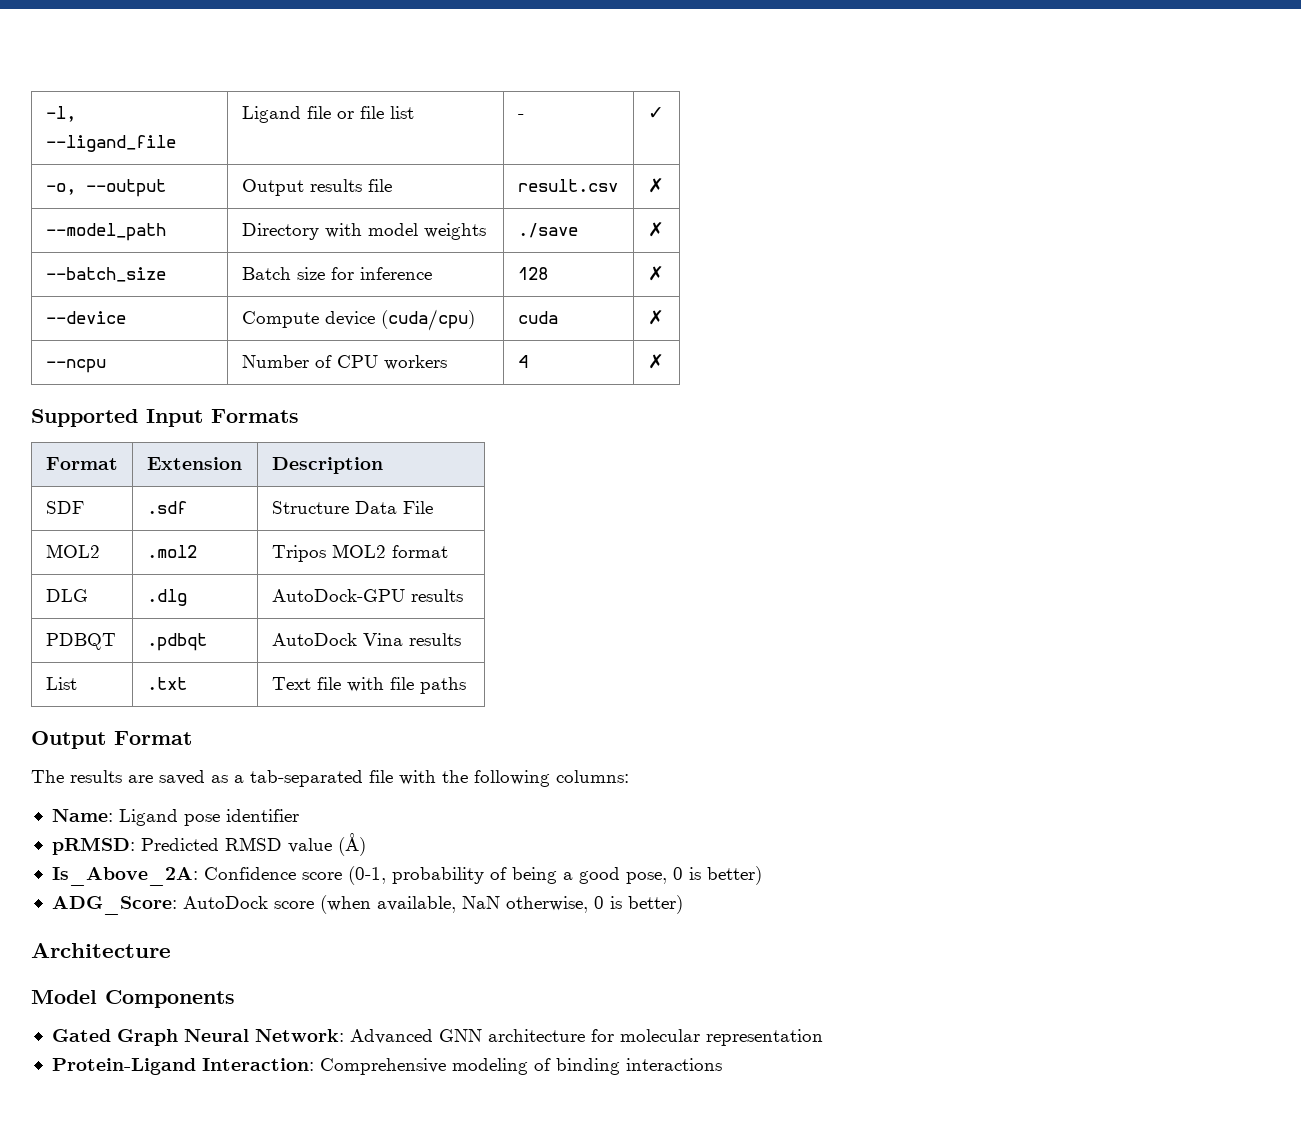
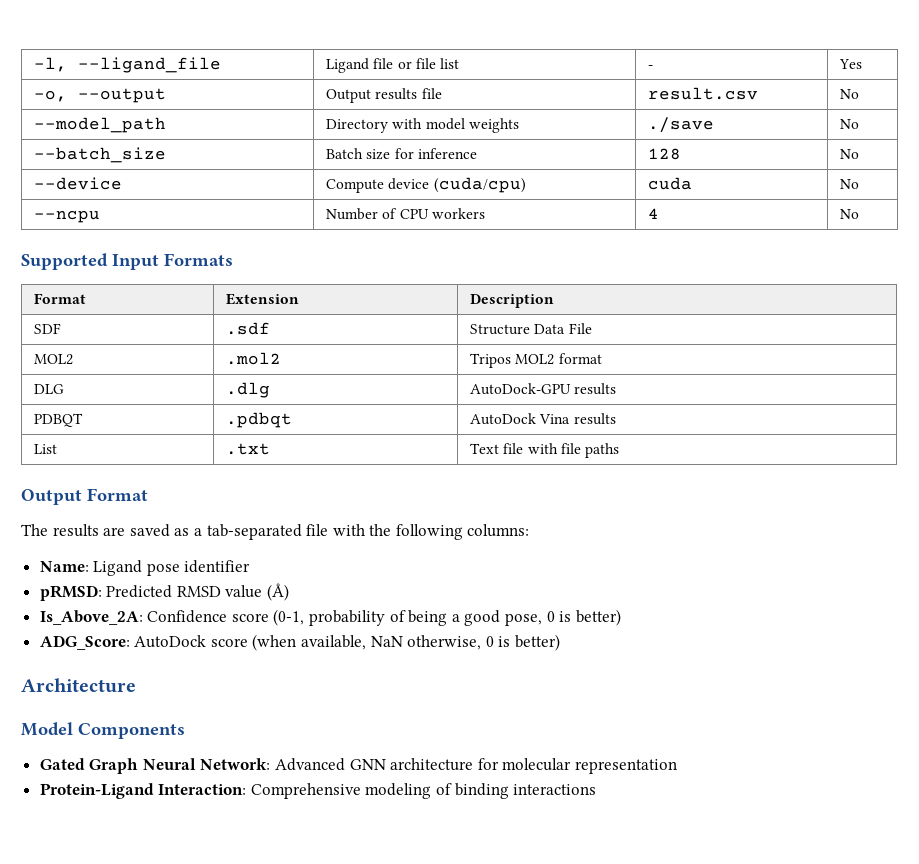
- -l, --ligand_file | Ligand file or file list | - | ✓
+ -l, --ligand_file | Ligand file or file list | - | Yes
- -o, --output | Output results file | result.csv | ✗
+ -o, --output | Output results file | result.csv | No
- --model_path | Directory with model weights | ./save | ✗
+ --model_path | Directory with model weights | ./save | No
- --batch_size | Batch size for inference | 128 | ✗
+ --batch_size | Batch size for inference | 128 | No
- --device | Compute device (cuda/cpu) | cuda | ✗
+ --device | Compute device (cuda/cpu) | cuda | No
- --ncpu | Number of CPU workers | 4 | ✗
+ --ncpu | Number of CPU workers | 4 | No

